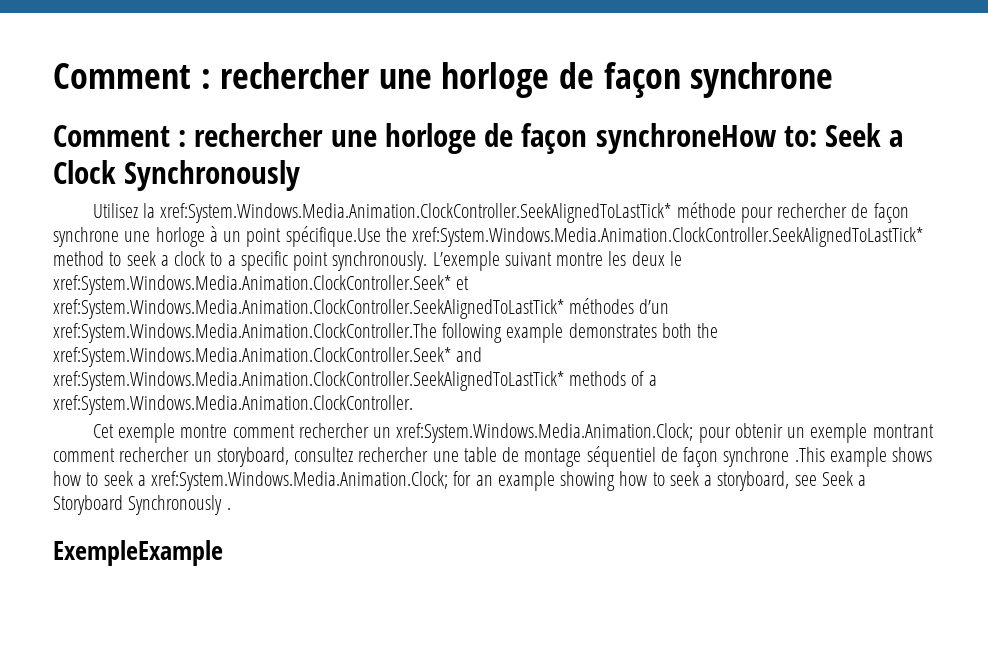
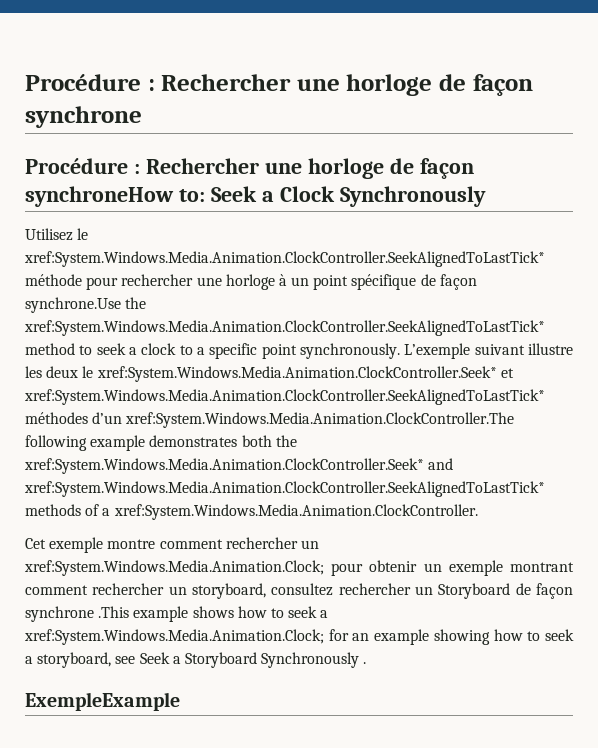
- Comment : rechercher une horloge de façon synchrone
+ Procédure : Rechercher une horloge de façon synchrone
- Comment : rechercher une horloge de façon synchroneHow to: Seek a Clock Synchronously
+ Procédure : Rechercher une horloge de façon synchroneHow to: Seek a Clock Synchronously
- Utilisez la xref:System.Windows.Media.Animation.ClockController.SeekAlignedToLastTick* méthode pour rechercher de façon synchrone une horloge à un point spécifique.Use the xref:System.Windows.Media.Animation.ClockController.SeekAlignedToLastTick* method to seek a clock to a specific point synchronously.
+ Utilisez le xref:System.Windows.Media.Animation.ClockController.SeekAlignedToLastTick* méthode pour rechercher une horloge à un point spécifique de façon synchrone.Use the xref:System.Windows.Media.Animation.ClockController.SeekAlignedToLastTick* method to seek a clock to a specific point synchronously.
- L’exemple suivant montre les deux le xref:System.Windows.Media.Animation.ClockController.Seek* et xref:System.Windows.Media.Animation.ClockController.SeekAlignedToLastTick* méthodes d’un xref:System.Windows.Media.Animation.ClockController.The following example demonstrates both the xref:System.Windows.Media.Animation.ClockController.Seek* and xref:System.Windows.Media.Animation.ClockController.SeekAlignedToLastTick* methods of a xref:System.Windows.Media.Animation.ClockController.
+ L’exemple suivant illustre les deux le xref:System.Windows.Media.Animation.ClockController.Seek* et xref:System.Windows.Media.Animation.ClockController.SeekAlignedToLastTick* méthodes d’un xref:System.Windows.Media.Animation.ClockController.The following example demonstrates both the xref:System.Windows.Media.Animation.ClockController.Seek* and xref:System.Windows.Media.Animation.ClockController.SeekAlignedToLastTick* methods of a xref:System.Windows.Media.Animation.ClockController.
- Cet exemple montre comment rechercher un xref:System.Windows.Media.Animation.Clock; pour obtenir un exemple montrant comment rechercher un storyboard, consultez rechercher une table de montage séquentiel de façon synchrone .This example shows how to seek a xref:System.Windows.Media.Animation.Clock; for an example showing how to seek a storyboard, see Seek a Storyboard Synchronously .
+ Cet exemple montre comment rechercher un xref:System.Windows.Media.Animation.Clock; pour obtenir un exemple montrant comment rechercher un storyboard, consultez rechercher un Storyboard de façon synchrone .This example shows how to seek a xref:System.Windows.Media.Animation.Clock; for an example showing how to seek a storyboard, see Seek a Storyboard Synchronously .

